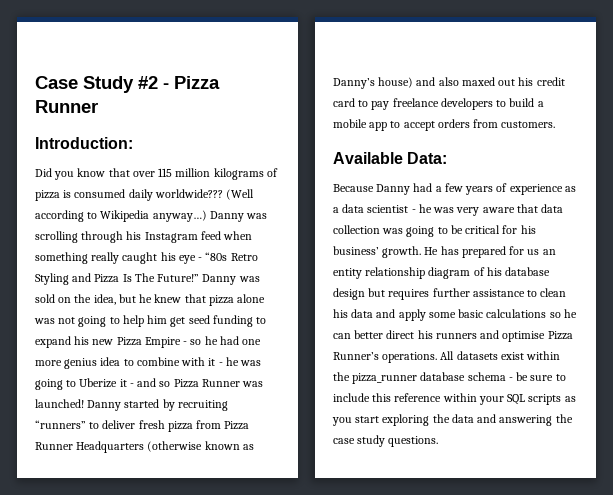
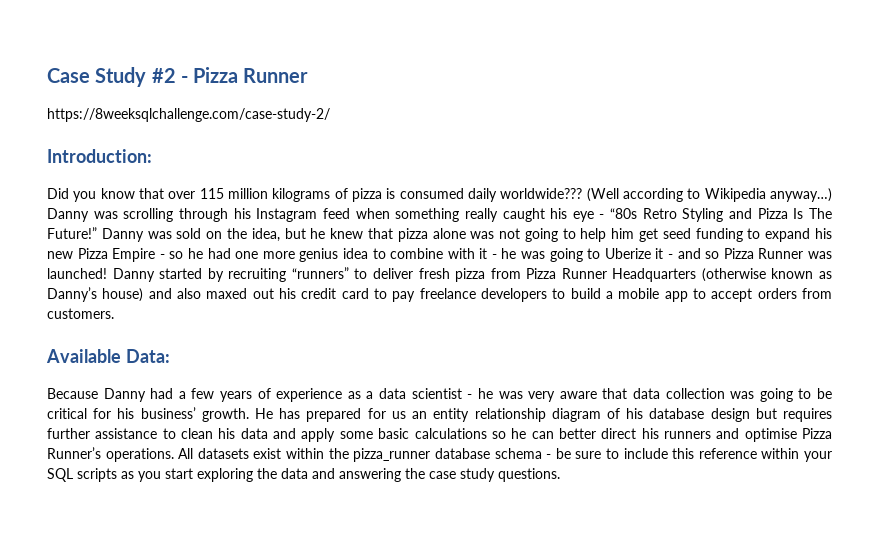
+ https://8weeksqlchallenge.com/case-study-2/

